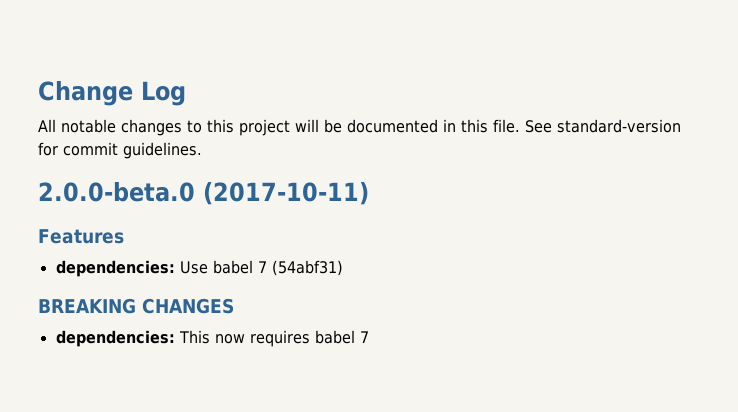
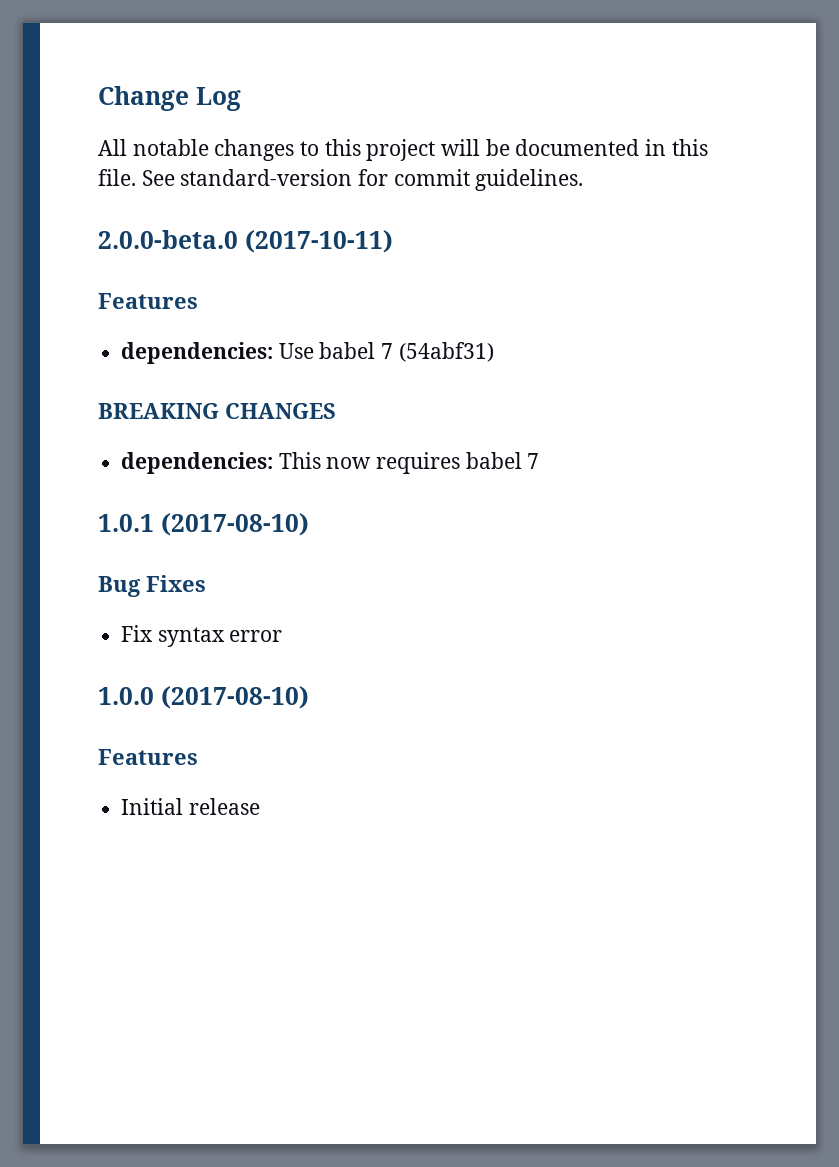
+ 1.0.1 (2017-08-10)
+ Bug Fixes
+ Fix syntax error
+ 1.0.0 (2017-08-10)
+ Features
+ Initial release

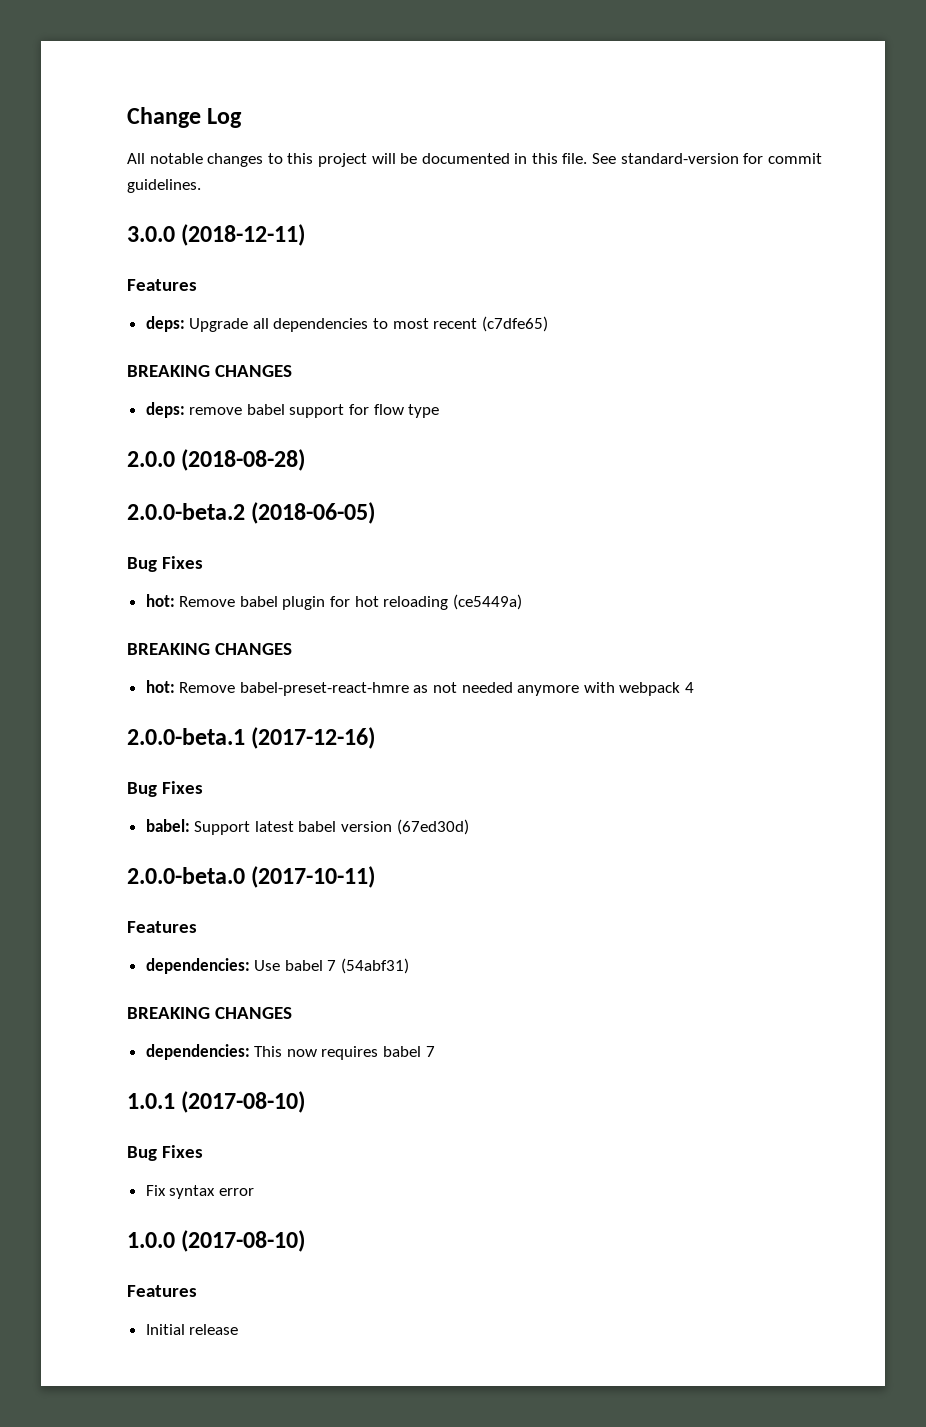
+ 3.0.0 (2018-12-11)
+ Features
+ deps: Upgrade all dependencies to most recent (c7dfe65)
+ BREAKING CHANGES
+ deps: remove babel support for flow type
+ 2.0.0 (2018-08-28)
+ 2.0.0-beta.2 (2018-06-05)
+ Bug Fixes
+ hot: Remove babel plugin for hot reloading (ce5449a)
+ BREAKING CHANGES
+ hot: Remove babel-preset-react-hmre as not needed anymore with webpack 4
+ 2.0.0-beta.1 (2017-12-16)
+ Bug Fixes
+ babel: Support latest babel version (67ed30d)

